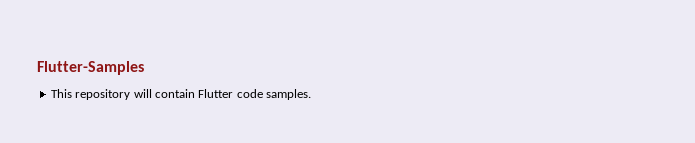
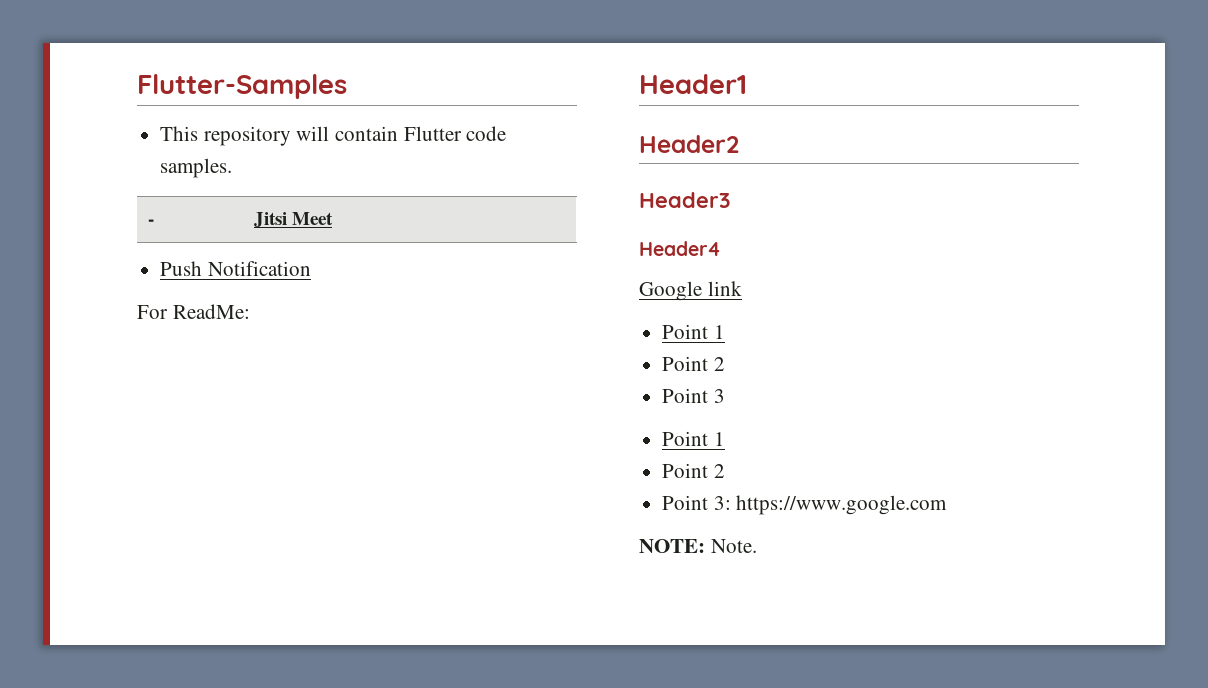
+ - | Jitsi Meet
+ Push Notification
+ For ReadMe:
+ Header1
+ Header2
+ Header3
+ Header4
+ Google link
+ Point 1
+ Point 2
+ Point 3
+ Point 1
+ Point 2
+ Point 3: https://www.google.com
+ NOTE: Note.

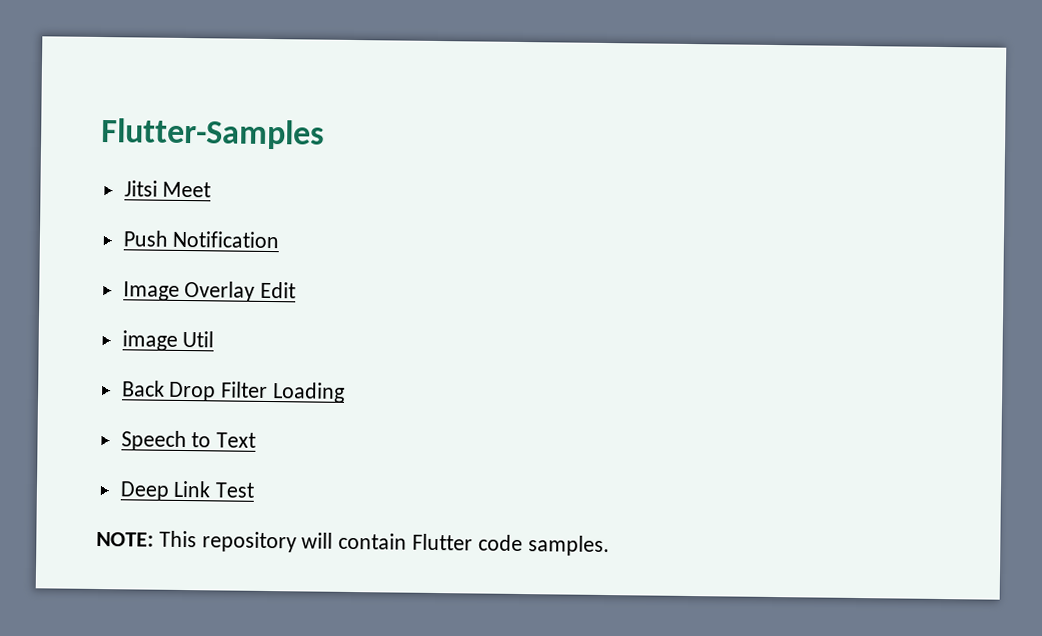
- This repository will contain Flutter code samples.
+ Jitsi Meet
+ Push Notification
+ Image Overlay Edit
+ image Util
+ Back Drop Filter Loading
+ Speech to Text
+ Deep Link Test
+ NOTE: This repository will contain Flutter code samples.
- - | Jitsi Meet
- Push Notification
- For ReadMe:
- Header1
- Header2
- Header3
- Header4
- Google link
- Point 1
- Point 2
- Point 3
- Point 1
- Point 2
- Point 3: https://www.google.com
- NOTE: Note.

